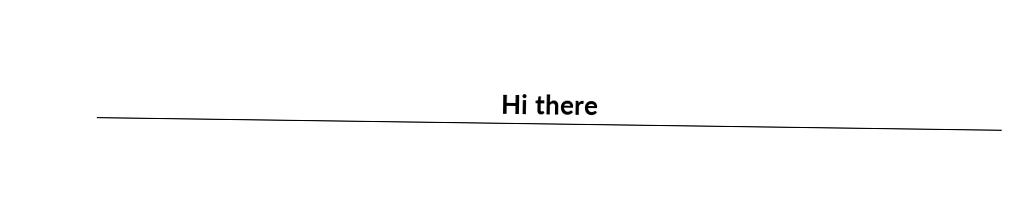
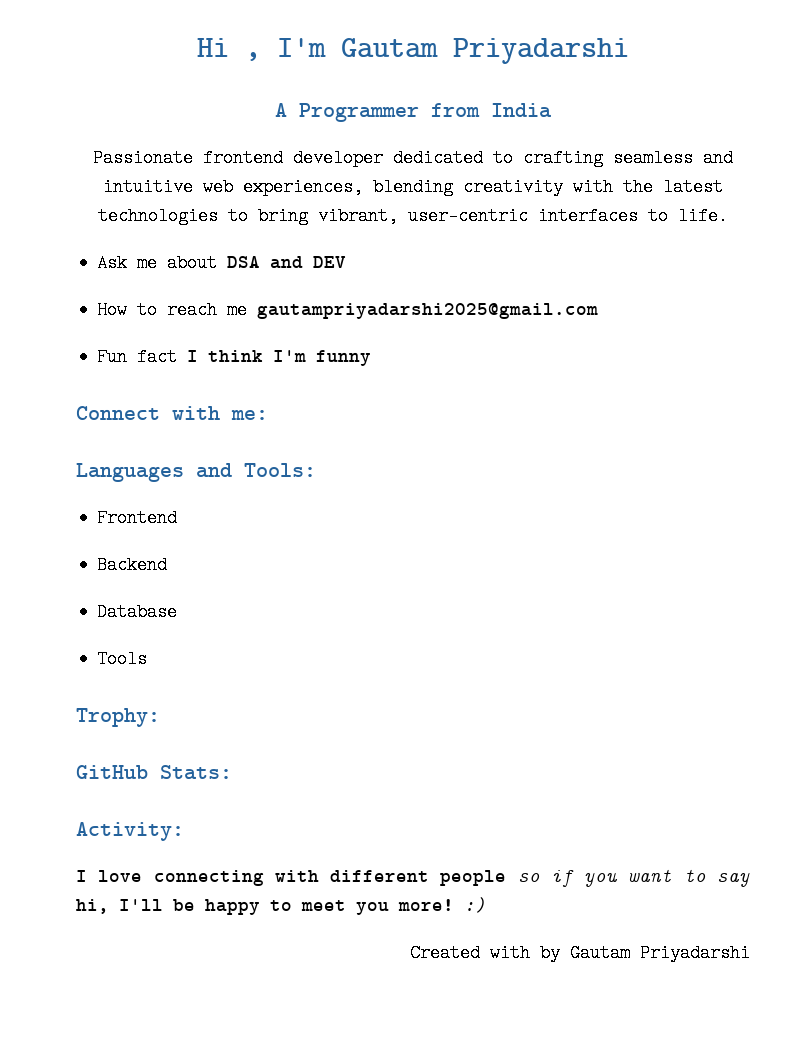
- Hi there
+ Hi , I'm Gautam Priyadarshi
+ A Programmer from India
+ Passionate frontend developer dedicated to crafting seamless and intuitive web experiences, blending creativity with the latest technologies to bring vibrant, user-centric interfaces to life.
+ Ask me about DSA and DEV
+ How to reach me gautampriyadarshi2025@gmail.com
+ Fun fact I think I'm funny
+ Connect with me:
+ Languages and Tools:
+ Frontend
+ Backend
+ Database
+ Tools
+ Trophy:
+ GitHub Stats:
+ Activity:
+ I love connecting with different people so if you want to say hi, I'll be happy to meet you more! :)
+ Created with by Gautam Priyadarshi

